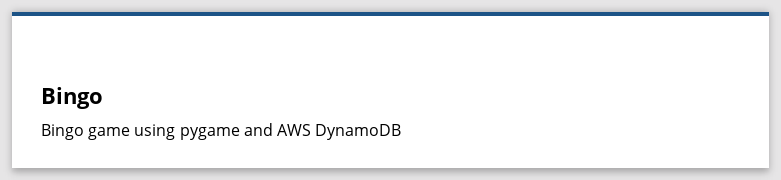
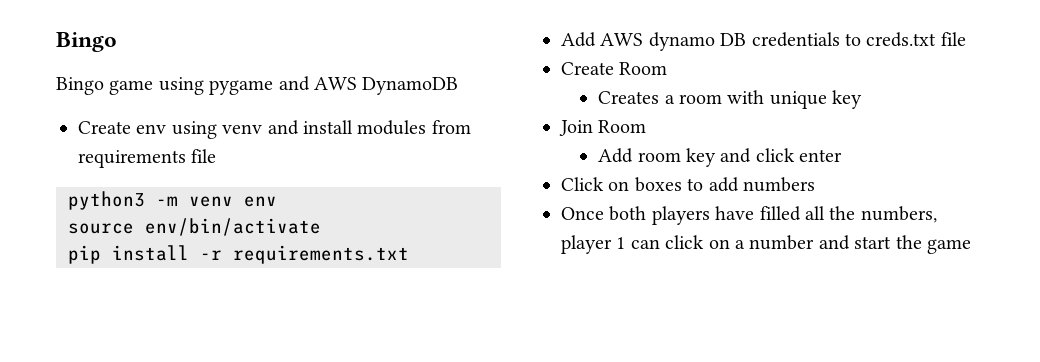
+ Create env using venv and install modules from requirements file
+ python3 -m venv env
+ source env/bin/activate
+ pip install -r requirements.txt
+ Add AWS dynamo DB credentials to creds.txt file
+ Create Room
+ Creates a room with unique key
+ Join Room
+ Add room key and click enter
+ Click on boxes to add numbers
+ Once both players have filled all the numbers, player 1 can click on a number and start the game

